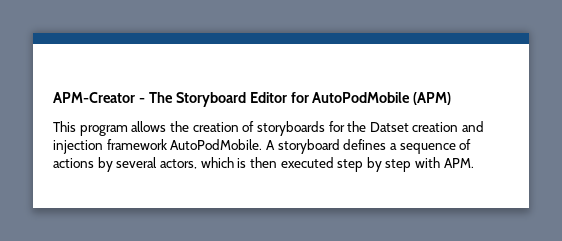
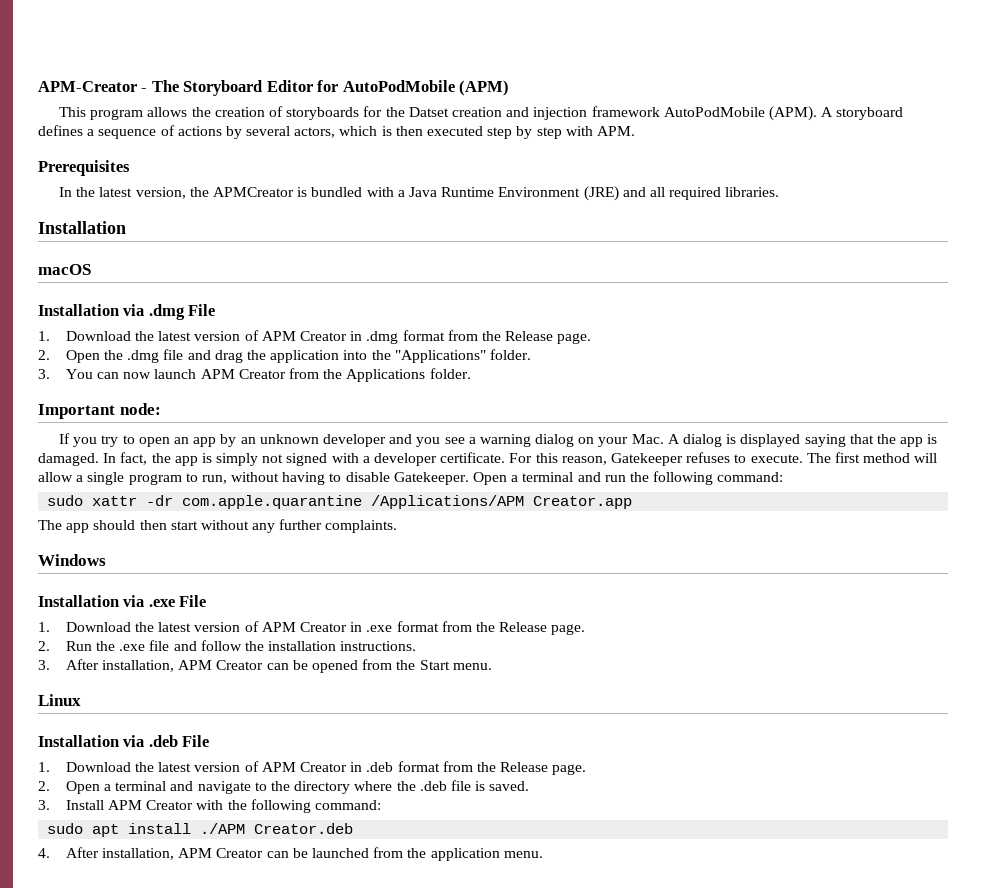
- This program allows the creation of storyboards for the Datset creation and injection framework AutoPodMobile.
+ This program allows the creation of storyboards for the Datset creation and injection framework AutoPodMobile (APM).
+ Prerequisites
+ In the latest version, the APMCreator is bundled with a Java Runtime Environment (JRE) and all required libraries.
+ Installation
+ macOS
+ Installation via .dmg File
+ 1. Download the latest version of APM Creator in .dmg format from the Release page.
+ 2. Open the .dmg file and drag the application into the "Applications" folder.
+ 3. You can now launch APM Creator from the Applications folder.
+ Important node:
+ If you try to open an app by an unknown developer and you see a warning dialog on your Mac. A dialog is displayed saying that the app is damaged. In fact, the app is simply not signed with a developer certificate. For this reason, Gatekeeper refuses to execute. The first method will allow a single program to run, without having to disable Gatekeeper. Open a terminal and run the following command:
+ sudo xattr -dr com.apple.quarantine /Applications/APM Creator.app
+ The app should then start without any further complaints.
+ Windows
+ Installation via .exe File
+ 1. Download the latest version of APM Creator in .exe format from the Release page.
+ 2. Run the .exe file and follow the installation instructions.
+ 3. After installation, APM Creator can be opened from the Start menu.
+ Linux
+ Installation via .deb File
+ 1. Download the latest version of APM Creator in .deb format from the Release page.
+ 2. Open a terminal and navigate to the directory where the .deb file is saved.
+ 3. Install APM Creator with the following command:
+ sudo apt install ./APM Creator.deb
+ 4. After installation, APM Creator can be launched from the application menu.

